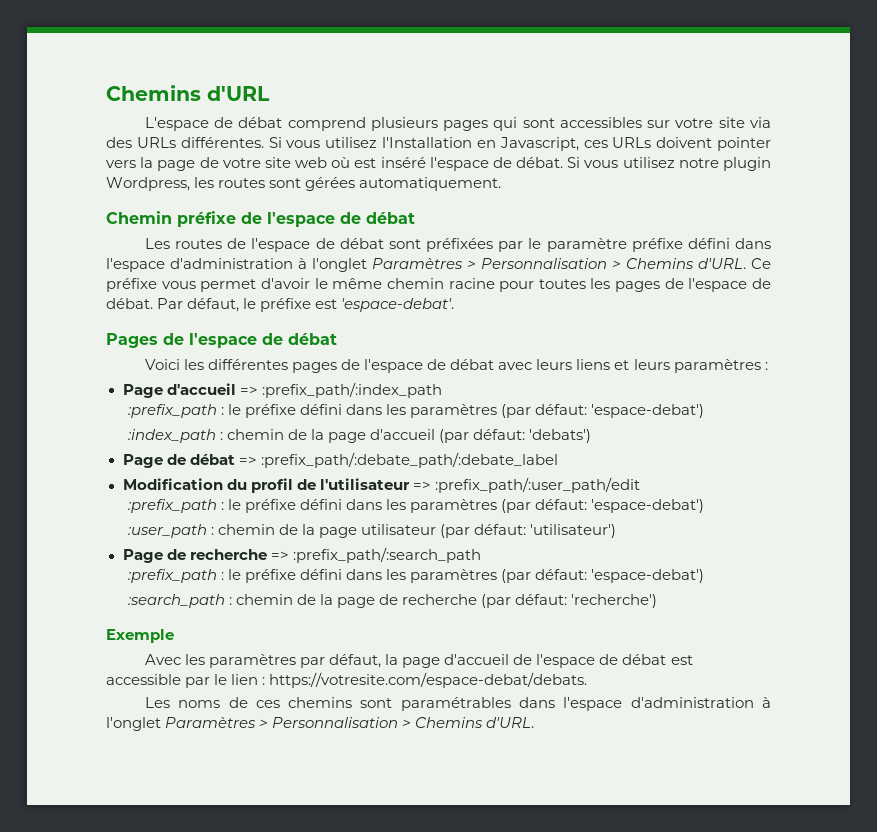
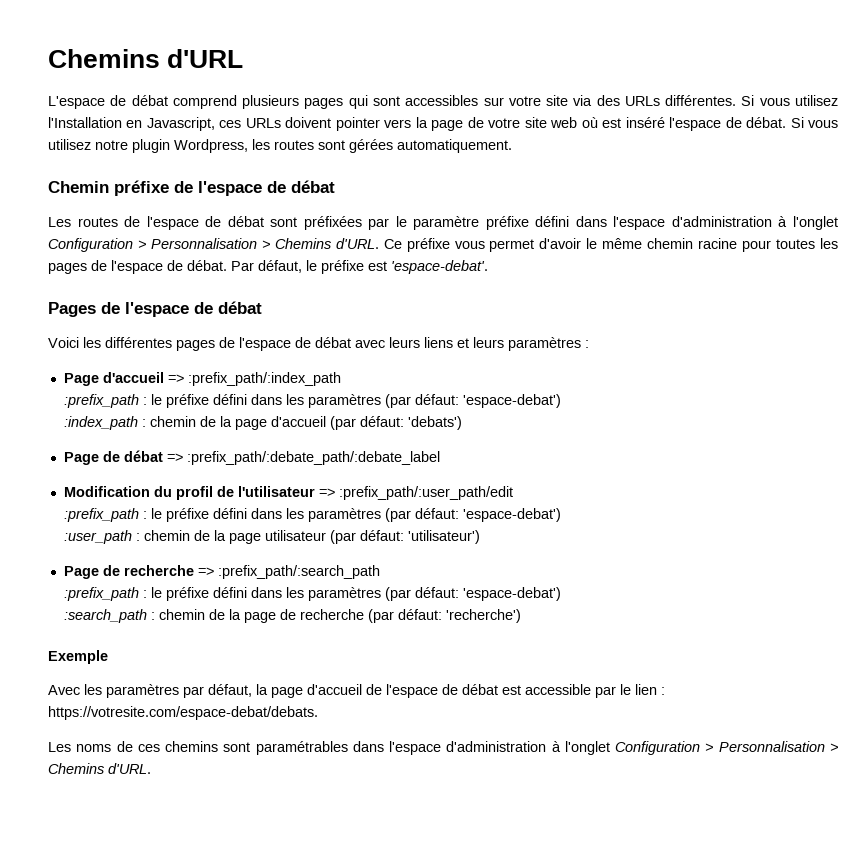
- Les routes de l'espace de débat sont préfixées par le paramètre préfixe défini dans l'espace d'administration à l'onglet Paramètres > Personnalisation > Chemins d'URL.
+ Les routes de l'espace de débat sont préfixées par le paramètre préfixe défini dans l'espace d'administration à l'onglet Configuration > Personnalisation > Chemins d'URL.
- Les noms de ces chemins sont paramétrables dans l'espace d'administration à l'onglet Paramètres > Personnalisation > Chemins d'URL.
+ Les noms de ces chemins sont paramétrables dans l'espace d'administration à l'onglet Configuration > Personnalisation > Chemins d'URL.

